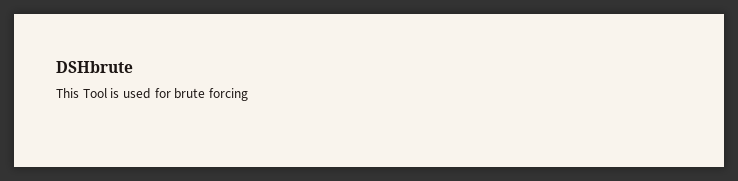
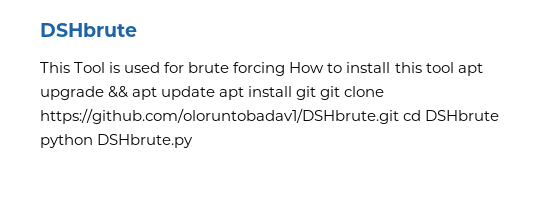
- This Tool is used for brute forcing
+ This Tool is used for brute forcing How to install this tool apt upgrade && apt update apt install git git clone https://github.com/oloruntobadav1/DSHbrute.git cd DSHbrute python DSHbrute.py

